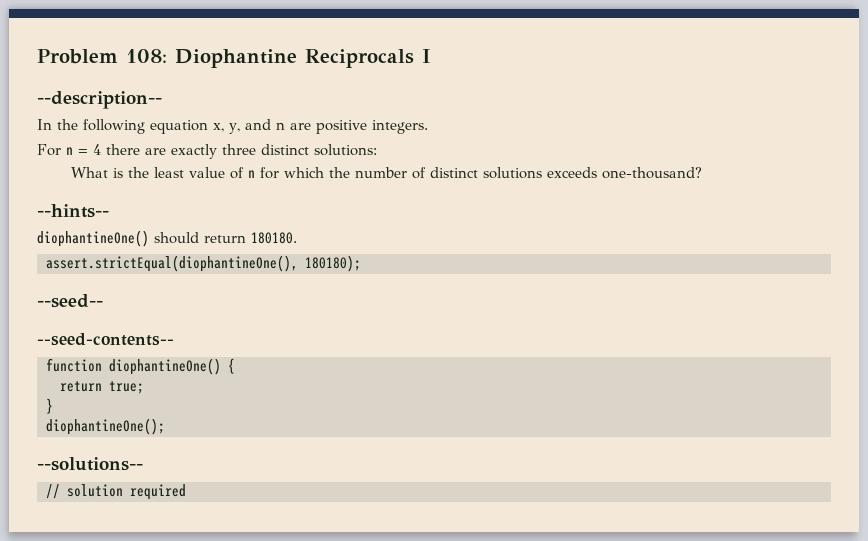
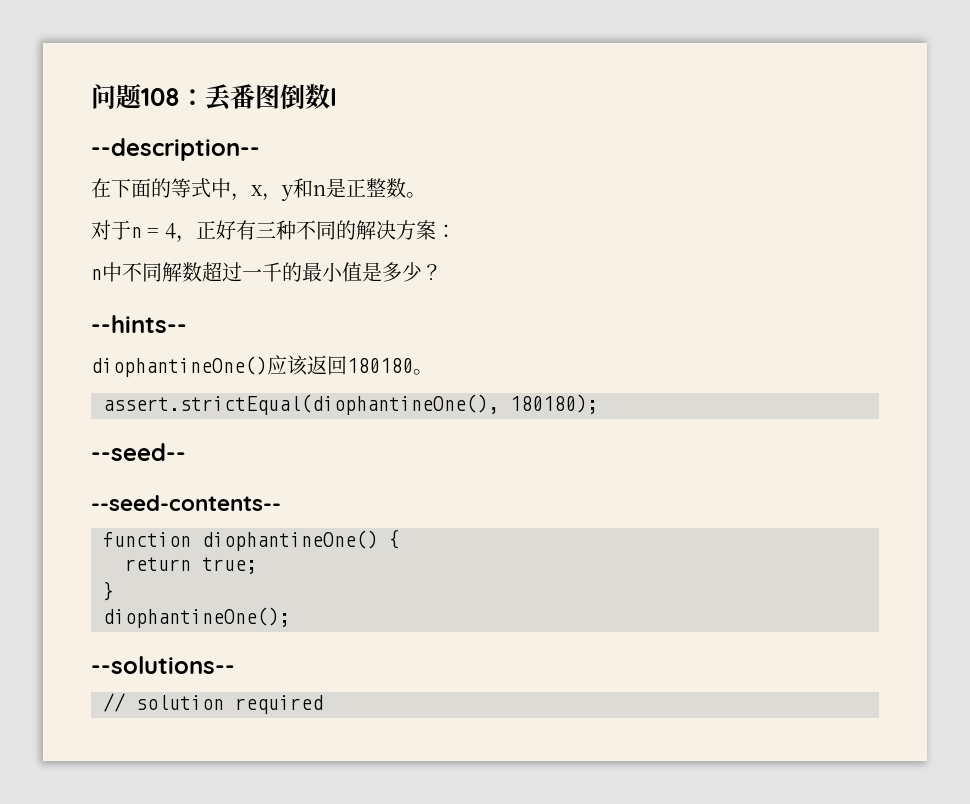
- Problem 108: Diophantine Reciprocals I
+ 问题108：丢番图倒数I
  --description--
- In the following equation x, y, and n are positive integers.
- For n = 4 there are exactly three distinct solutions:
- What is the least value of n for which the number of distinct solutions exceeds one-thousand?
+ 在下面的等式中，x，y和n是正整数。
+ 对于n = 4，正好有三种不同的解决方案：
+ n中不同解数超过一千的最小值是多少？
- diophantineOne() should return 180180.
+ diophantineOne()应该返回180180。

